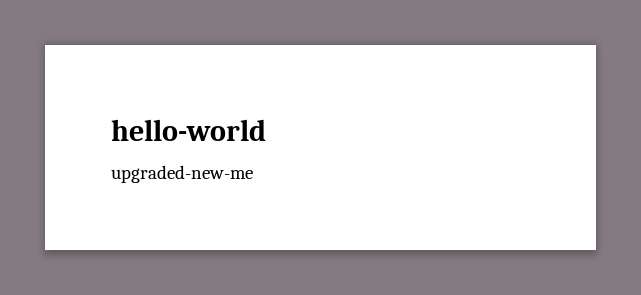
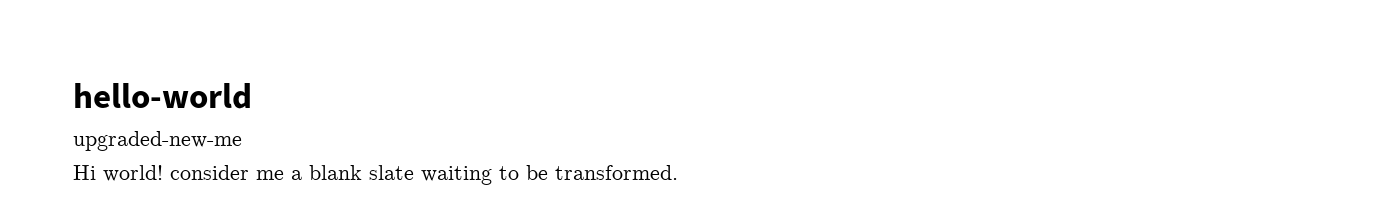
+ Hi world! consider me a blank slate waiting to be transformed.

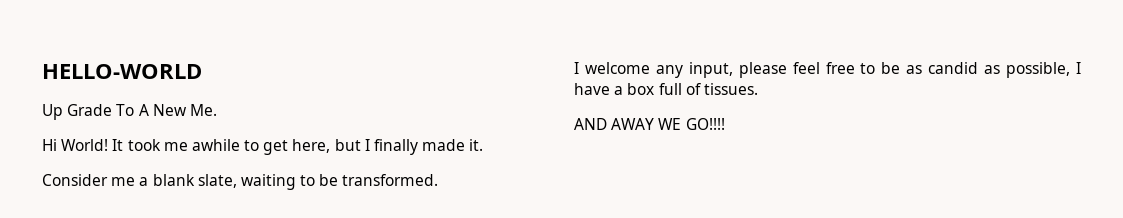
- hello-world
- upgraded-new-me
- Hi world! consider me a blank slate waiting to be transformed.
+ HELLO-WORLD
+ Up Grade To A New Me.
+ Hi World! It took me awhile to get here, but I finally made it.
+ Consider me a blank slate, waiting to be transformed.
+ I welcome any input, please feel free to be as candid as possible, I have a box full of tissues.
+ AND AWAY WE GO!!!!

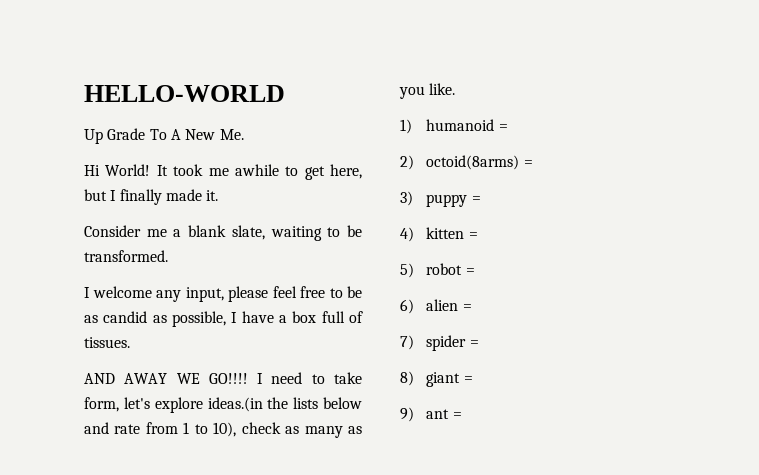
+ I need to take form, let's explore ideas.(in the lists below and rate from 1 to 10), check as many as you like.
+ 1) humanoid =
+ 2) octoid(8arms) =
+ 3) puppy =
+ 4) kitten =
+ 5) robot =
+ 6) alien =
+ 7) spider =
+ 8) giant =
+ 9) ant =

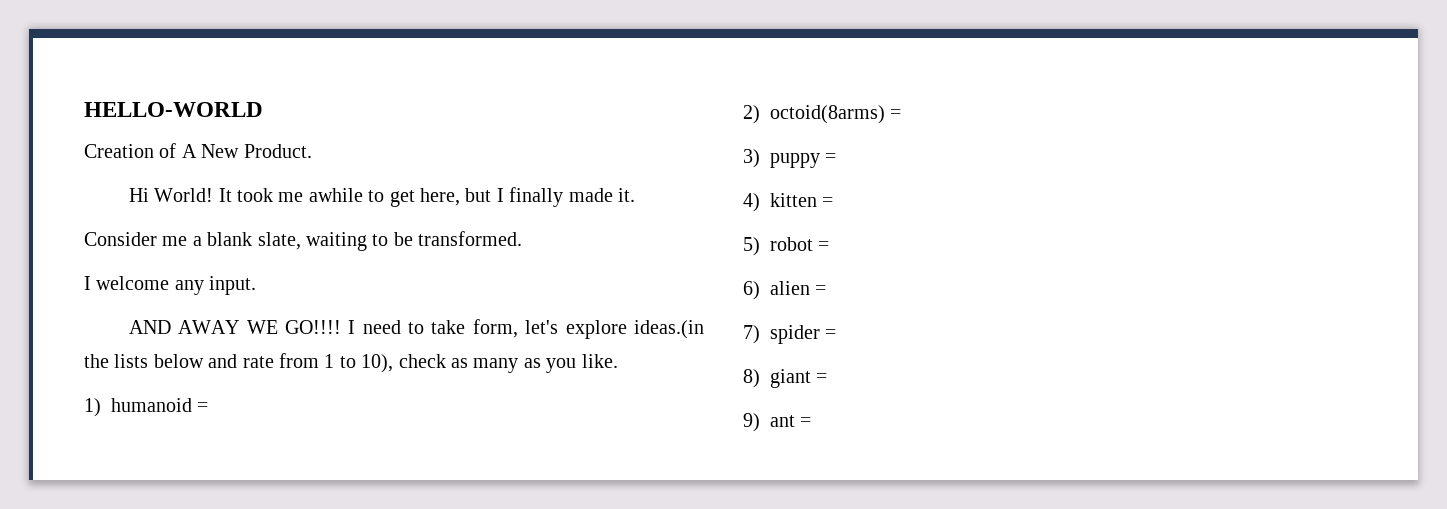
- Up Grade To A New Me.
+ Creation of A New Product.
- I welcome any input, please feel free to be as candid as possible, I have a box full of tissues.
+ I welcome any input.

